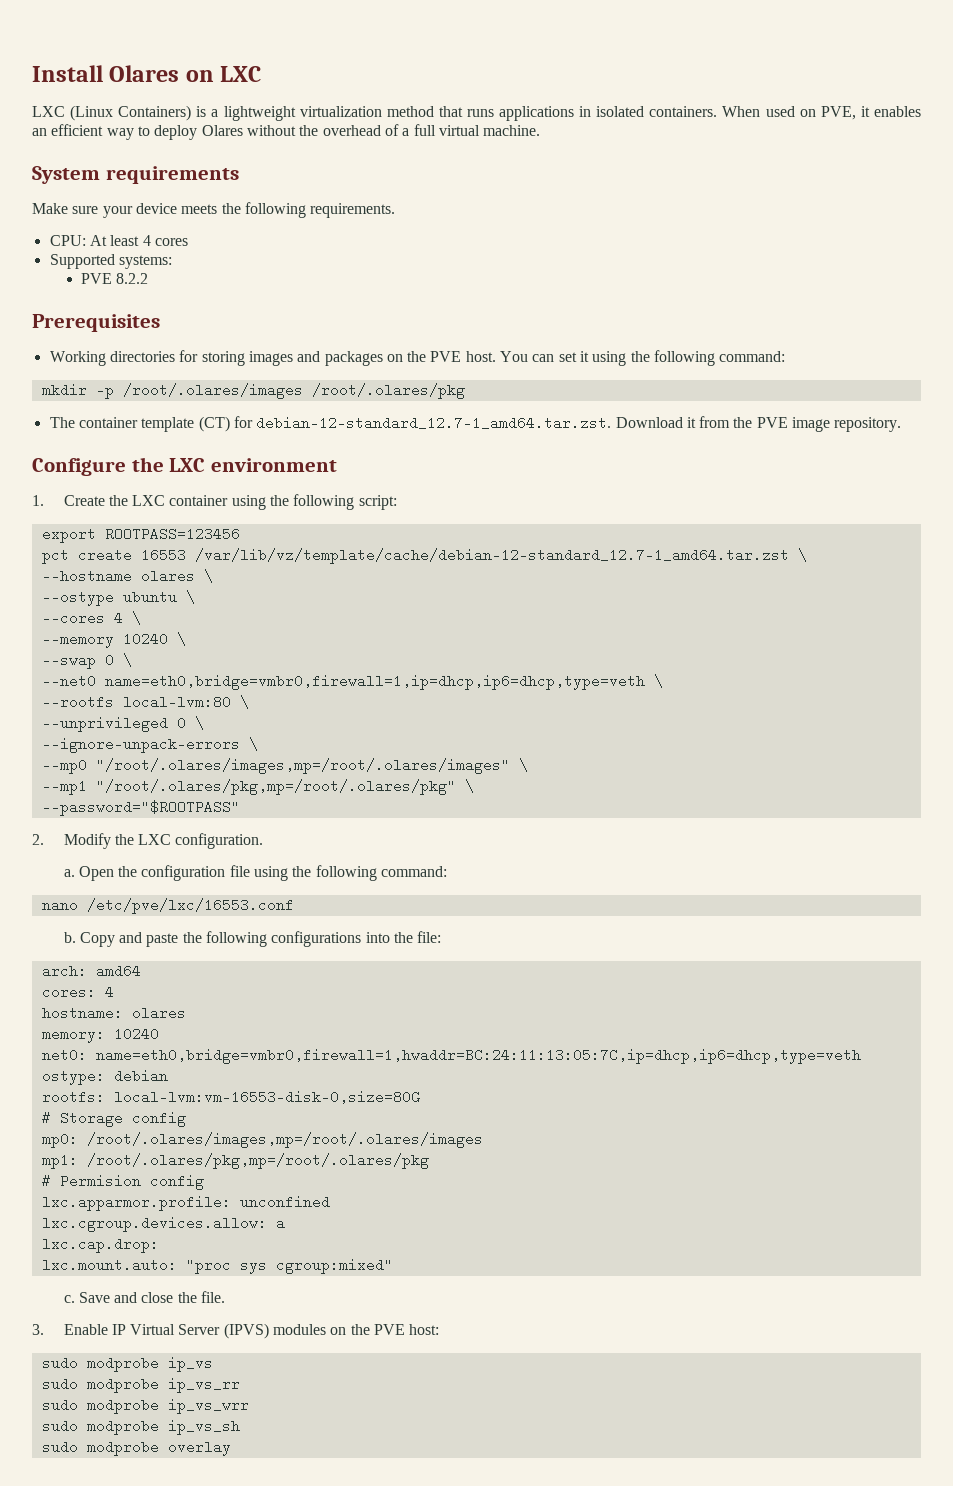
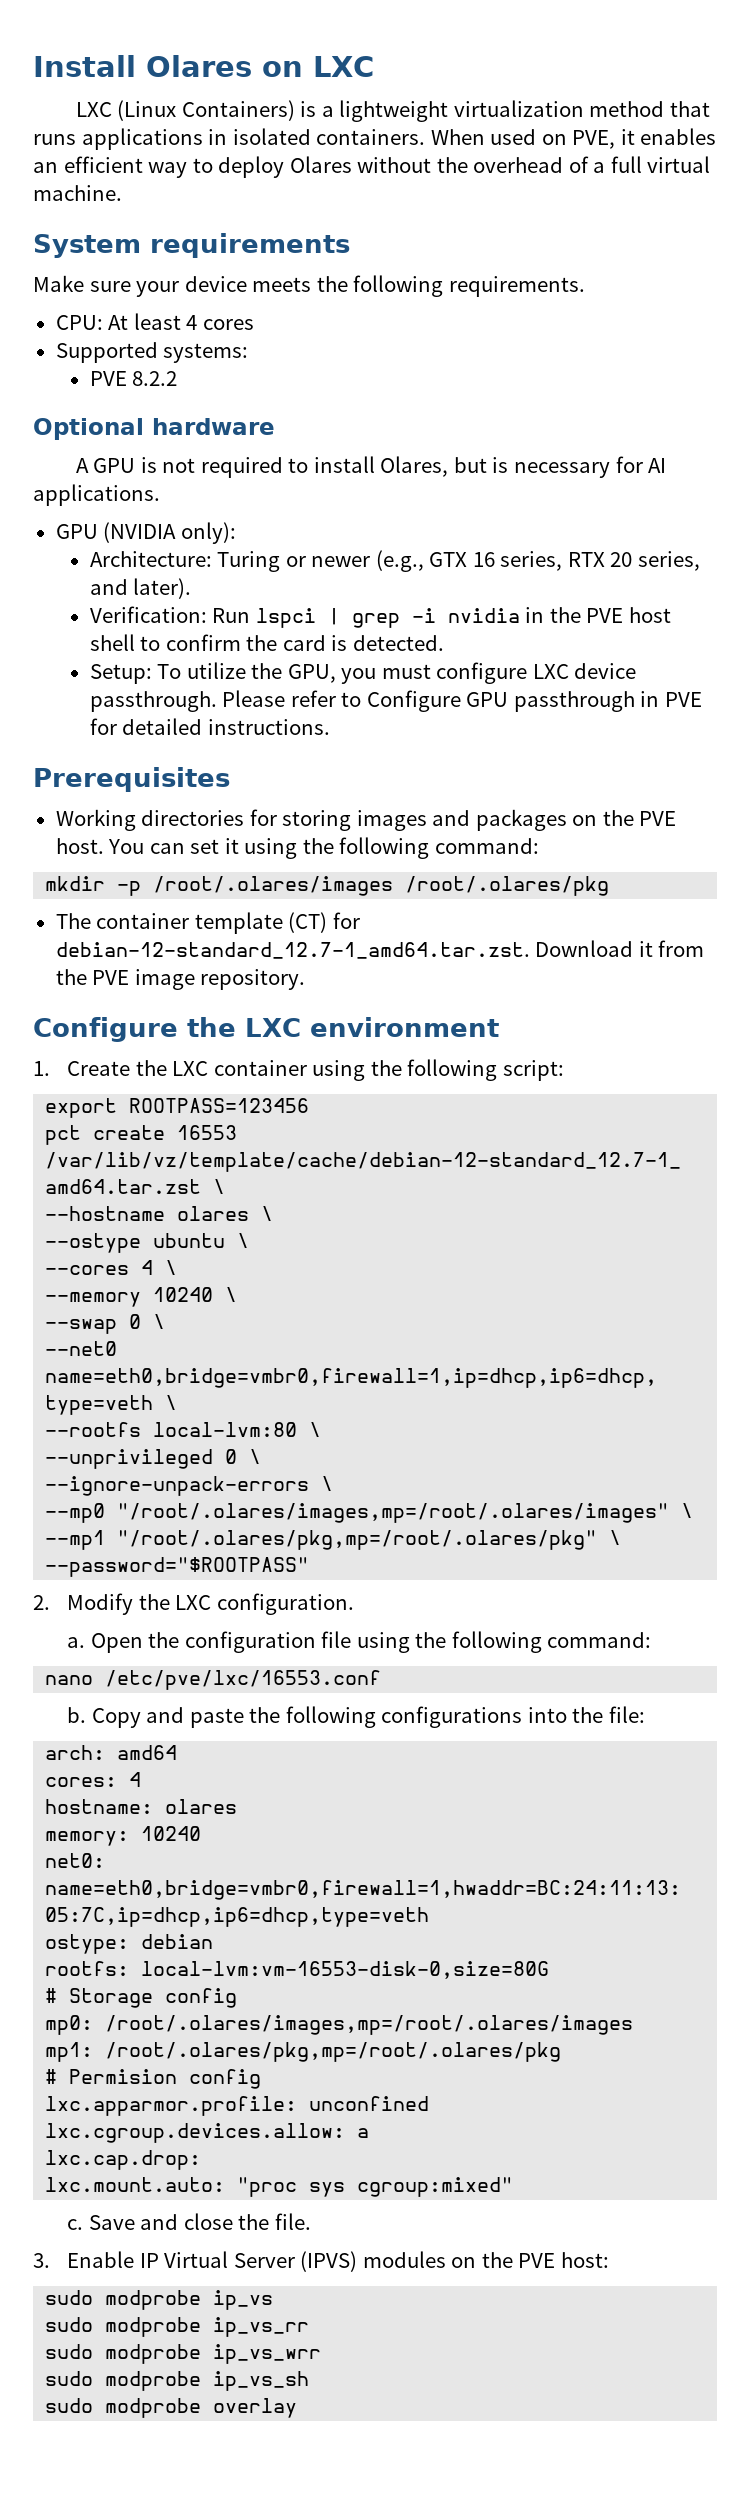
+ Optional hardware
+ A GPU is not required to install Olares, but is necessary for AI applications.
+ GPU (NVIDIA only):
+ Architecture: Turing or newer (e.g., GTX 16 series, RTX 20 series, and later).
+ Verification: Run lspci | grep -i nvidia in the PVE host shell to confirm the card is detected.
+ Setup: To utilize the GPU, you must configure LXC device passthrough. Please refer to Configure GPU passthrough in PVE for detailed instructions.

